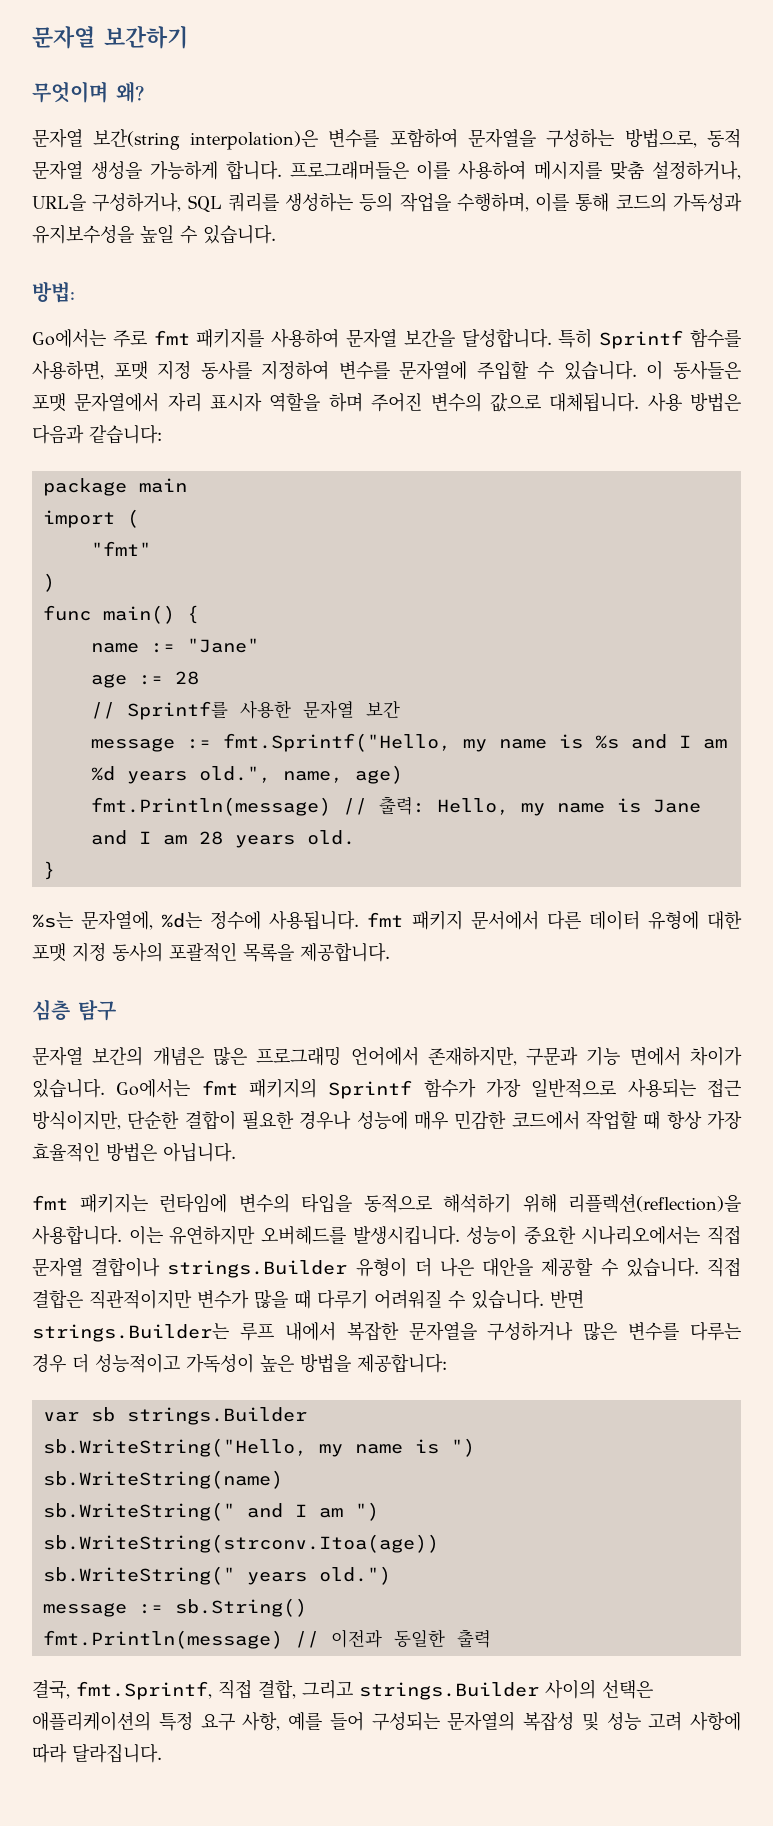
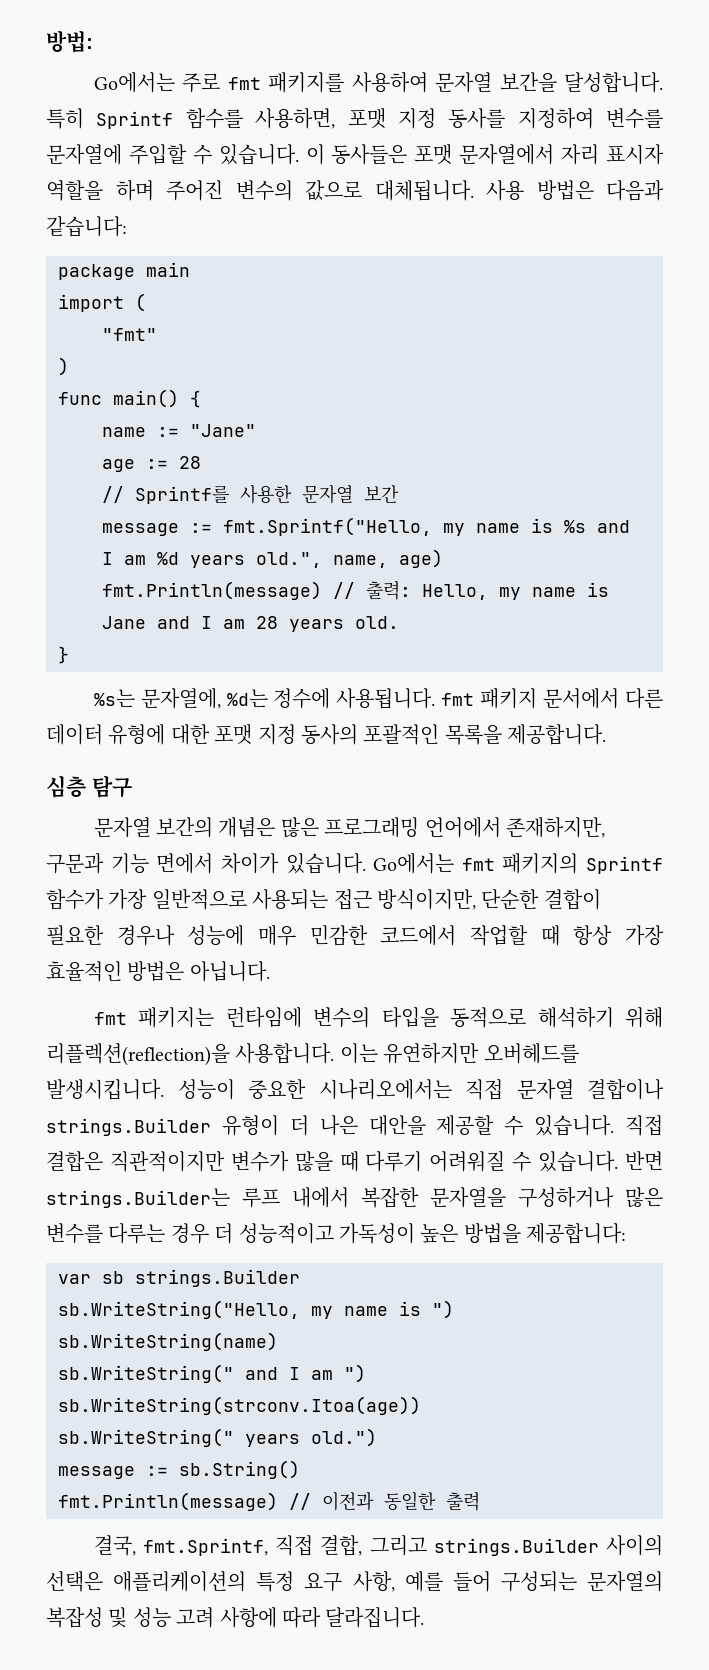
- 문자열 보간하기
- 무엇이며 왜?
- 문자열 보간(string interpolation)은 변수를 포함하여 문자열을 구성하는 방법으로, 동적 문자열 생성을 가능하게 합니다. 프로그래머들은 이를 사용하여 메시지를 맞춤 설정하거나, URL을 구성하거나, SQL 쿼리를 생성하는 등의 작업을 수행하며, 이를 통해 코드의 가독성과 유지보수성을 높일 수 있습니다.

